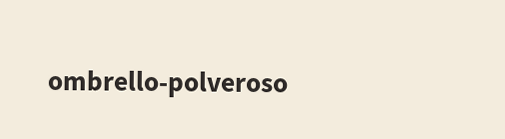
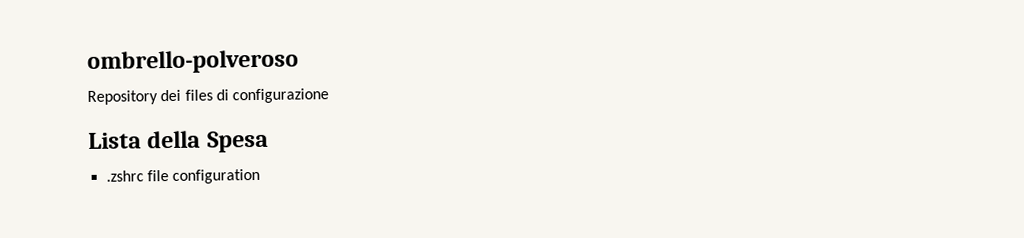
+ Repository dei files di configurazione
+ Lista della Spesa
+ .zshrc file configuration

